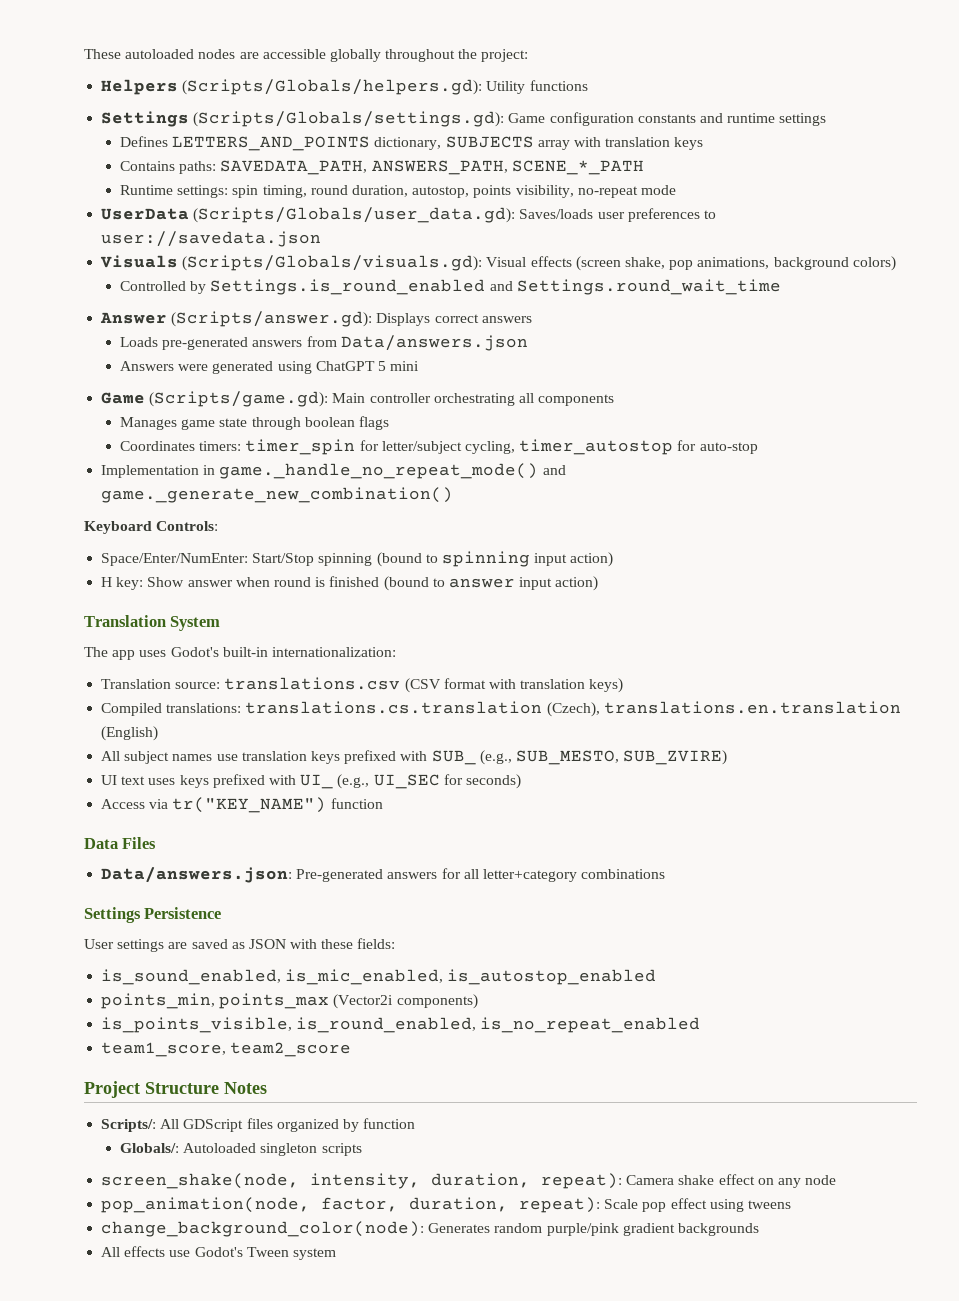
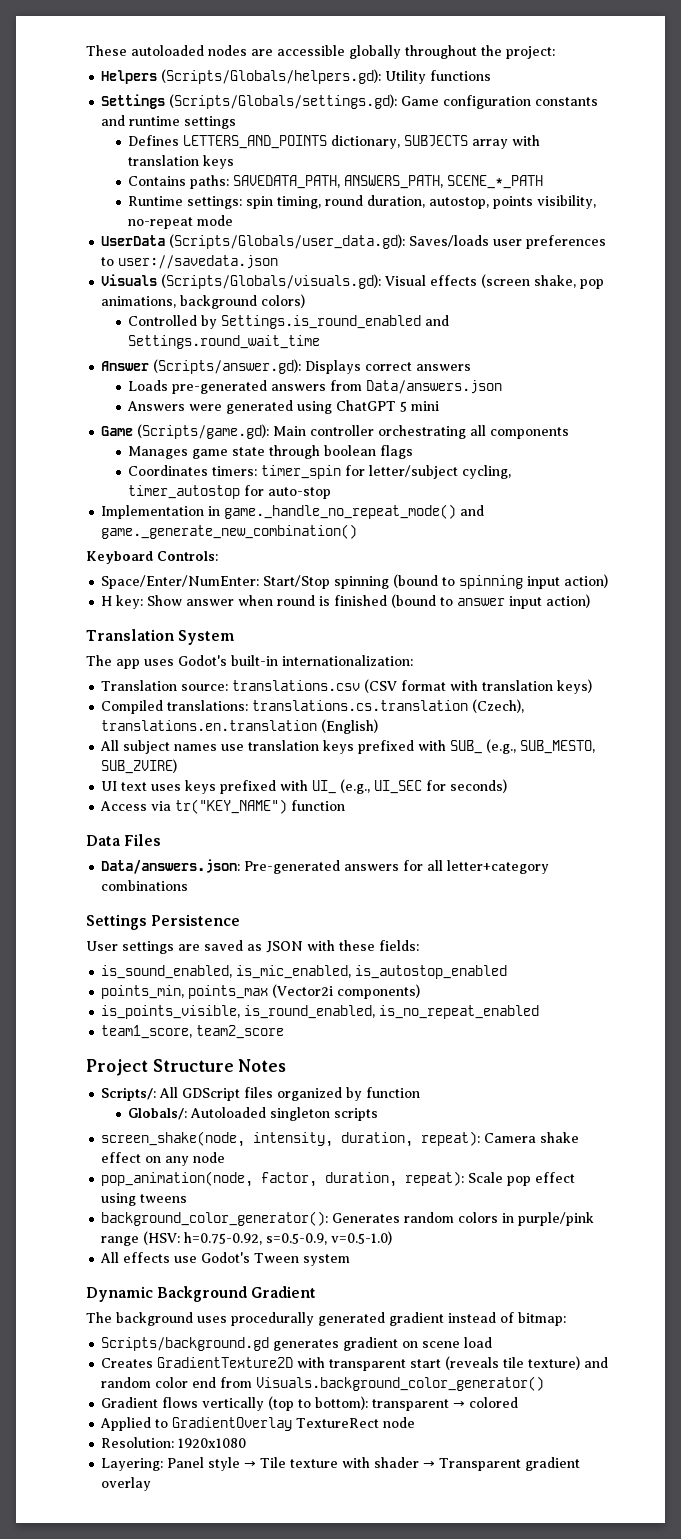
- change_background_color(node): Generates random purple/pink gradient backgrounds
+ background_color_generator(): Generates random colors in purple/pink range (HSV: h=0.75-0.92, s=0.5-0.9, v=0.5-1.0)
+ Dynamic Background Gradient
+ The background uses procedurally generated gradient instead of bitmap:
+ Scripts/background.gd generates gradient on scene load
+ Creates GradientTexture2D with transparent start (reveals tile texture) and random color end from Visuals.background_color_generator()
+ Gradient flows vertically (top to bottom): transparent → colored
+ Applied to GradientOverlay TextureRect node
+ Resolution: 1920x1080
+ Layering: Panel style → Tile texture with shader → Transparent gradient overlay

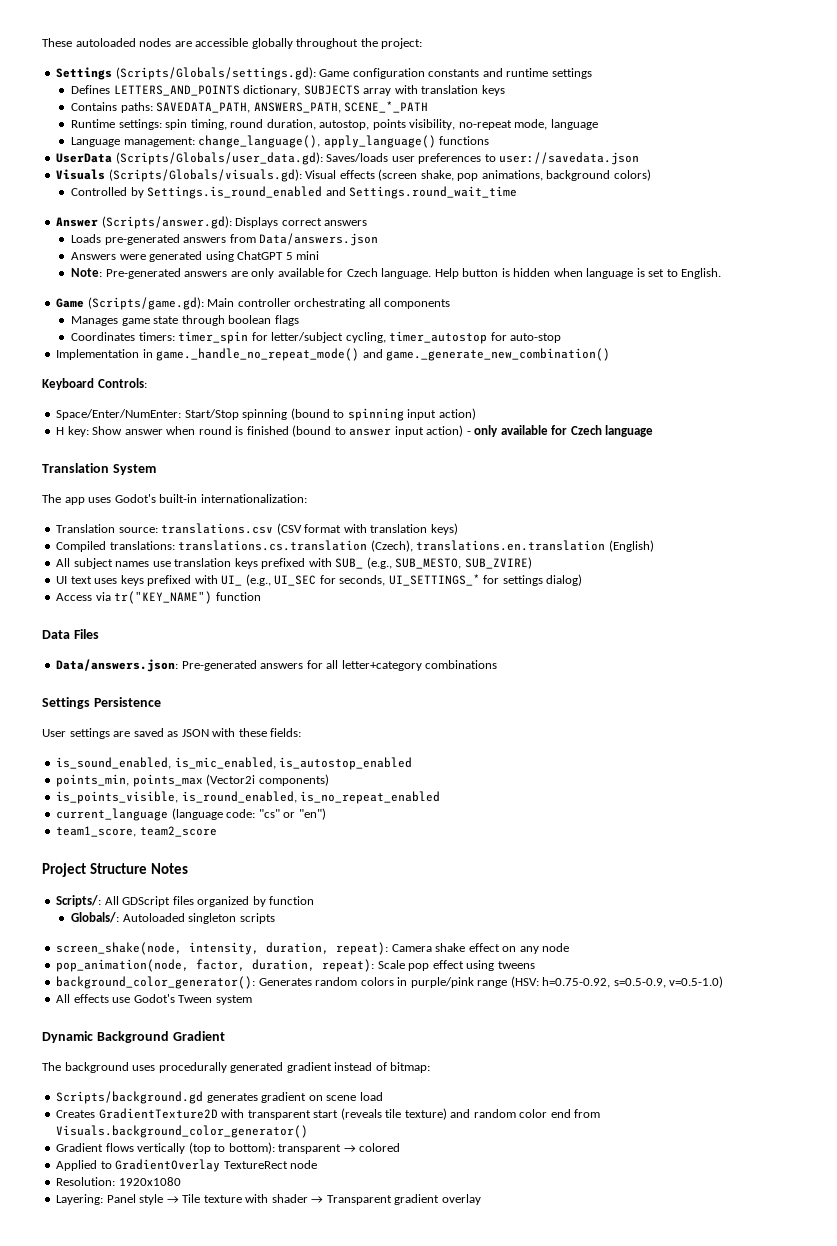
- Helpers (Scripts/Globals/helpers.gd): Utility functions
- Runtime settings: spin timing, round duration, autostop, points visibility, no-repeat mode
+ Runtime settings: spin timing, round duration, autostop, points visibility, no-repeat mode, language
+ Language management: change_language(), apply_language() functions
+ Note: Pre-generated answers are only available for Czech language. Help button is hidden when language is set to English.
- H key: Show answer when round is finished (bound to answer input action)
+ H key: Show answer when round is finished (bound to answer input action) - only available for Czech language
- UI text uses keys prefixed with UI_ (e.g., UI_SEC for seconds)
+ UI text uses keys prefixed with UI_ (e.g., UI_SEC for seconds, UI_SETTINGS_* for settings dialog)
+ current_language (language code: "cs" or "en")

